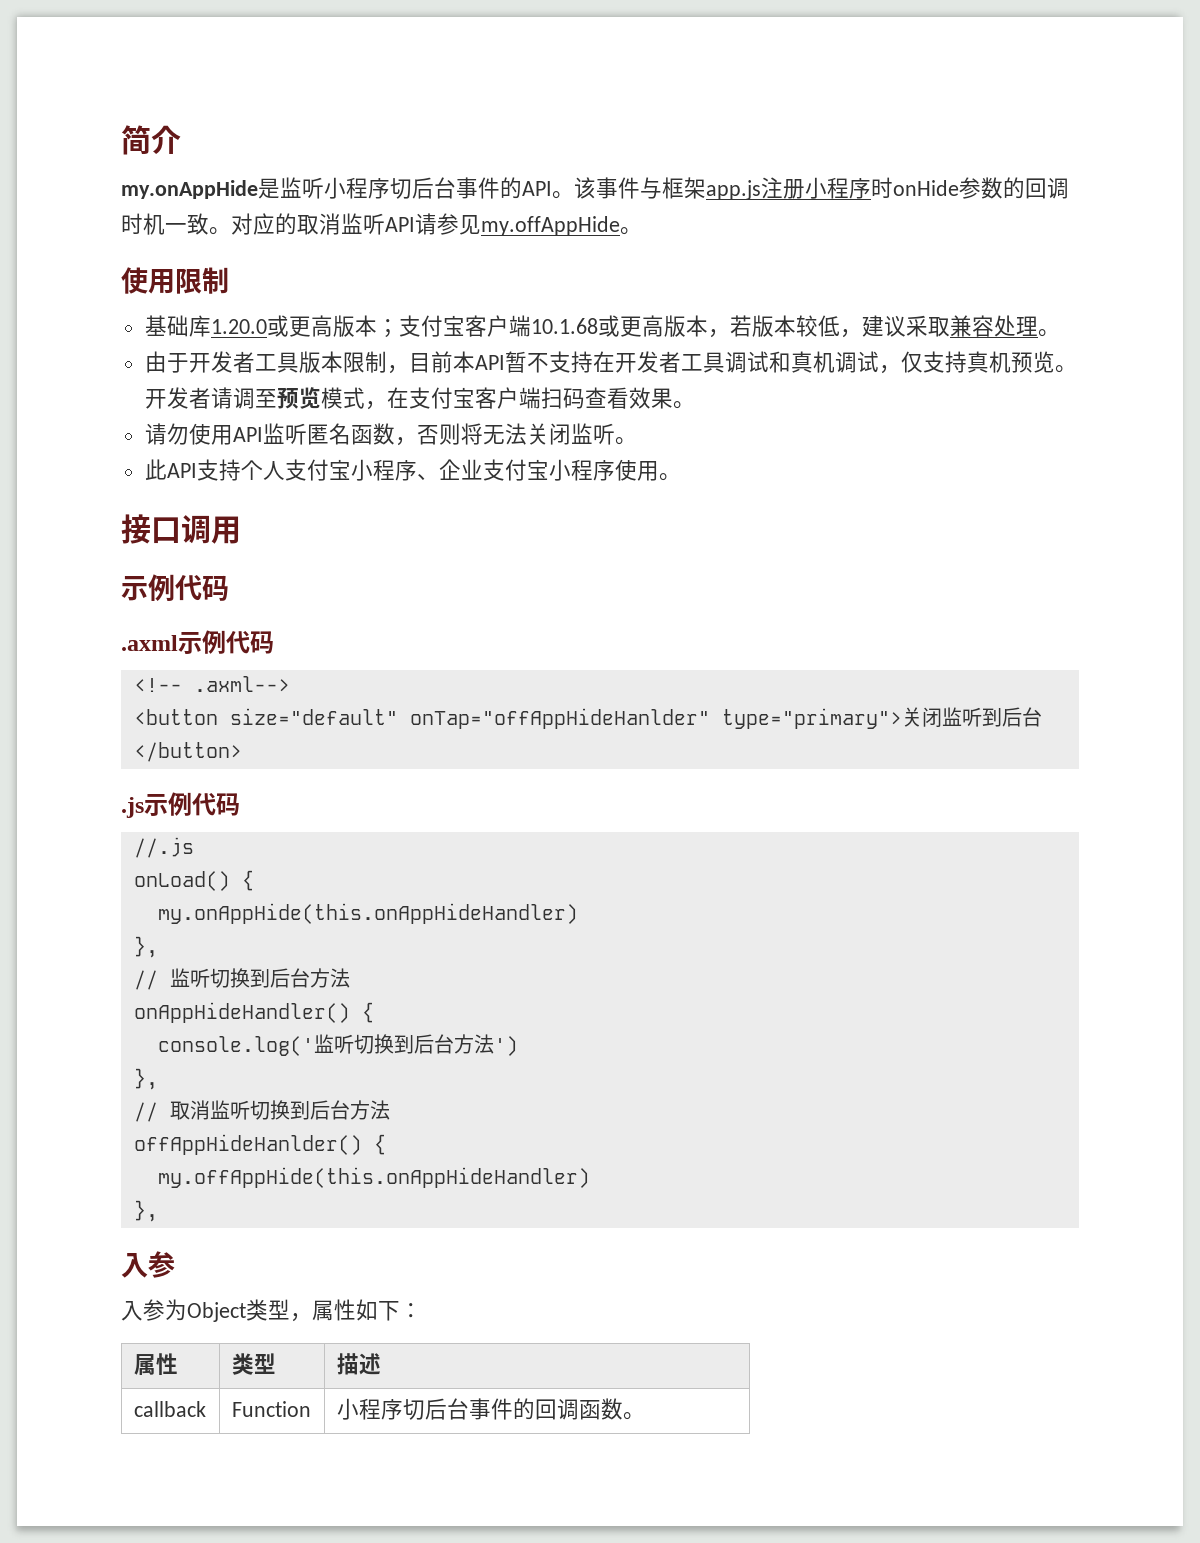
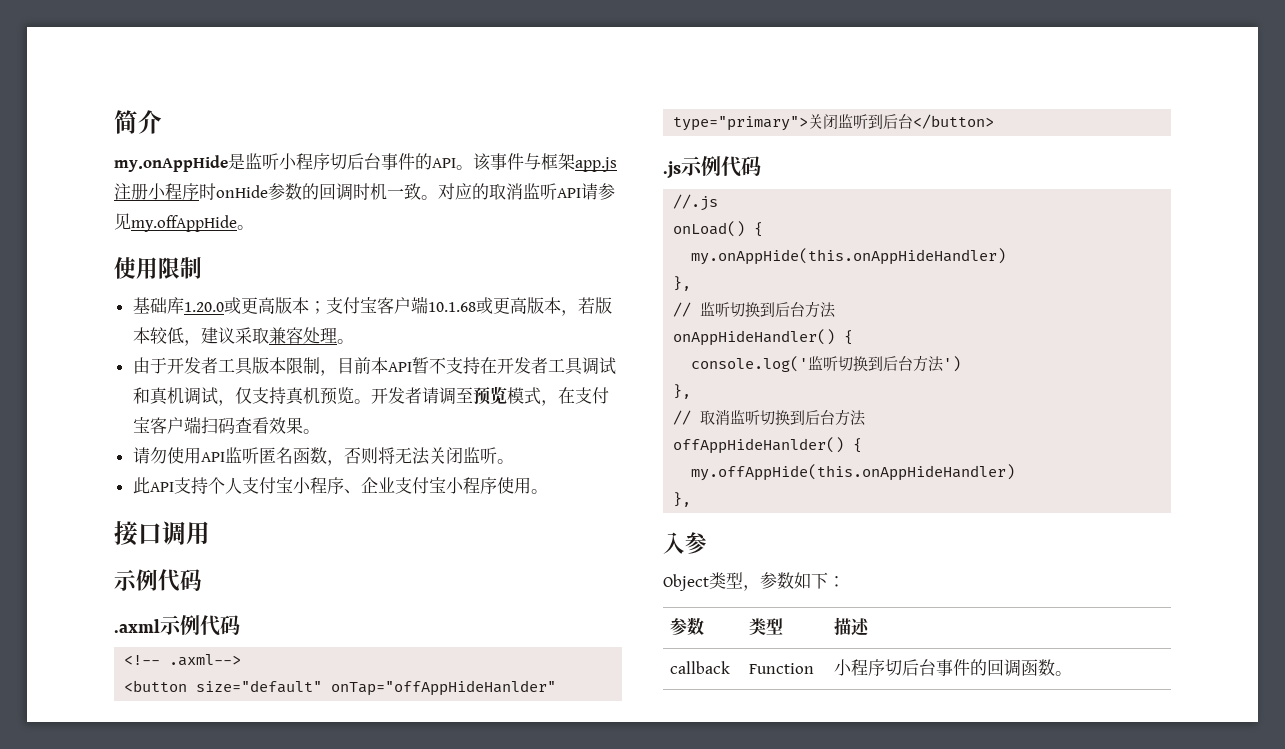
- 入参为Object类型，属性如下：
+ Object类型，参数如下：
- 属性 | 类型 | 描述
+ 参数 | 类型 | 描述

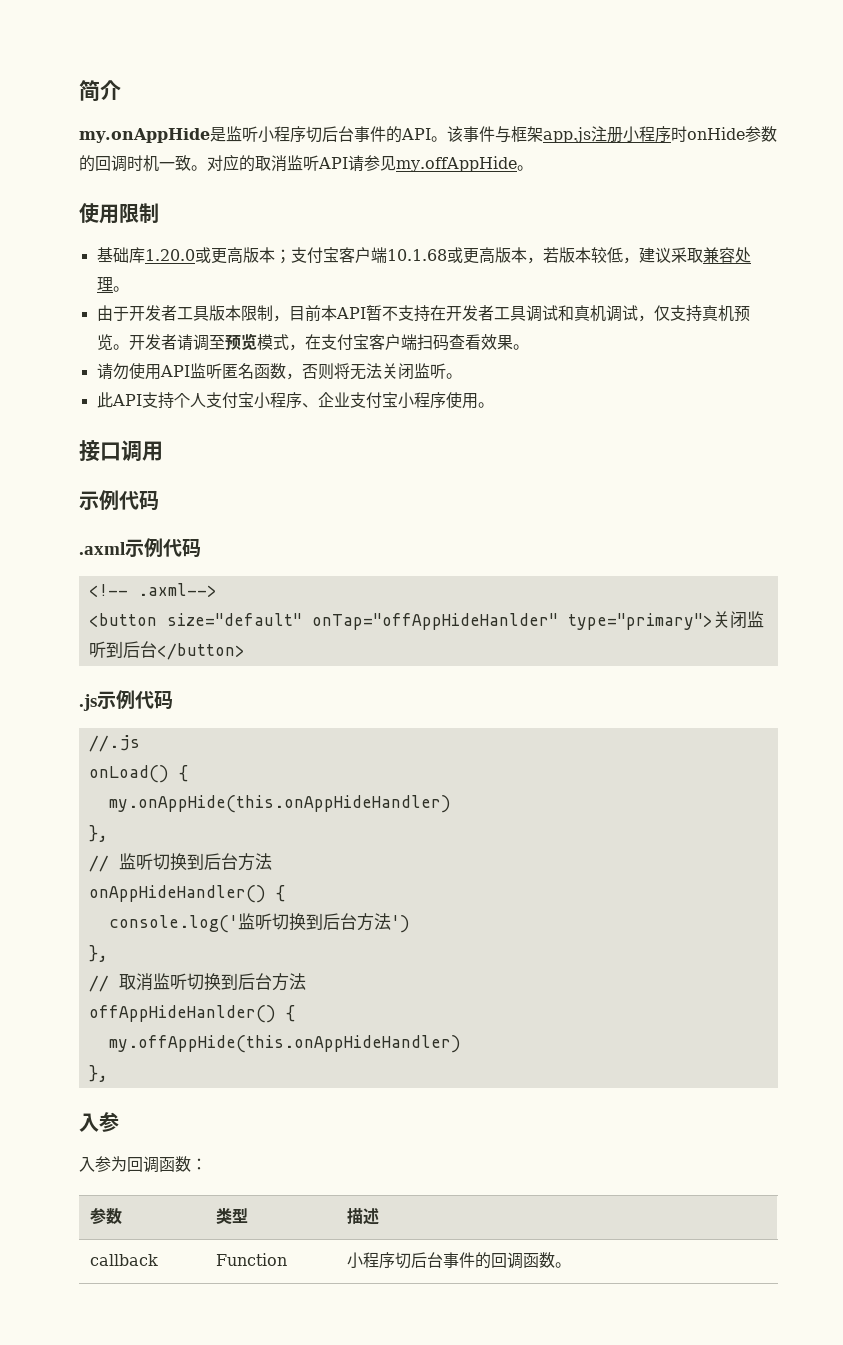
- Object类型，参数如下：
+ 入参为回调函数：

